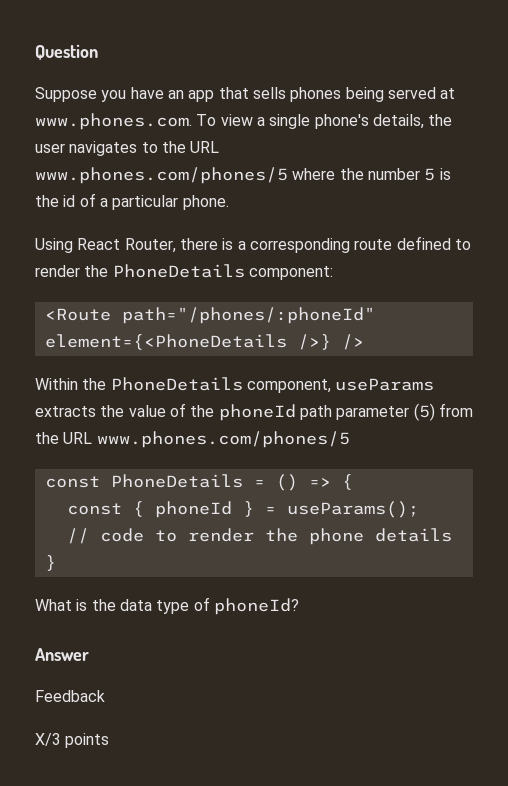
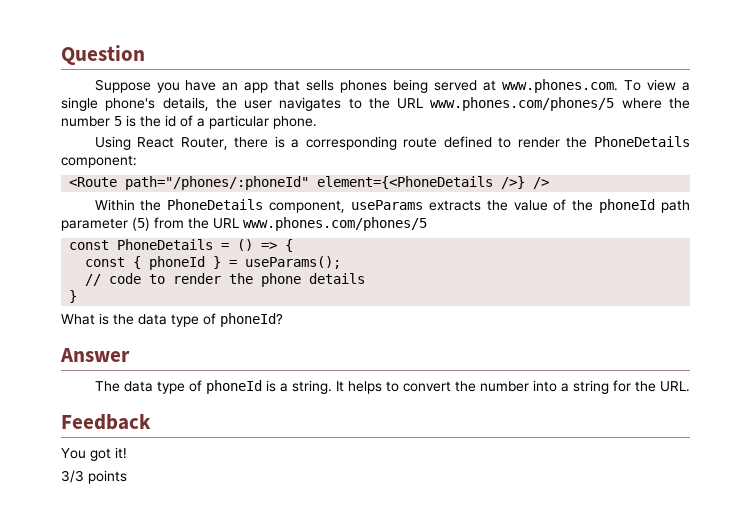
+ The data type of phoneId is a string. It helps to convert the number into a string for the URL.
  Feedback
- X/3 points
+ You got it!
+ 3/3 points

